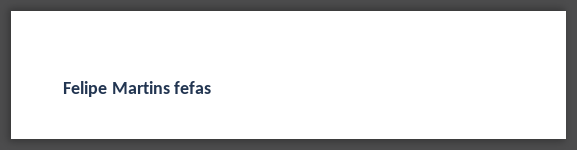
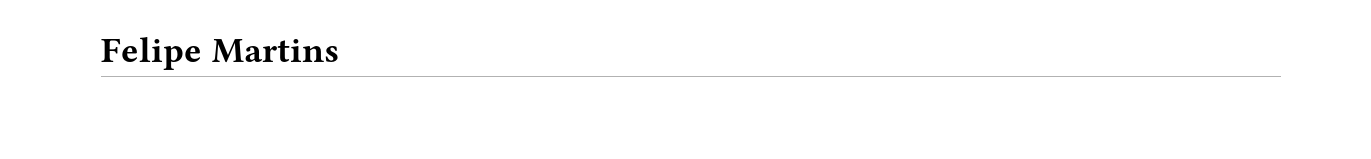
- Felipe Martins fefas
+ Felipe Martins

